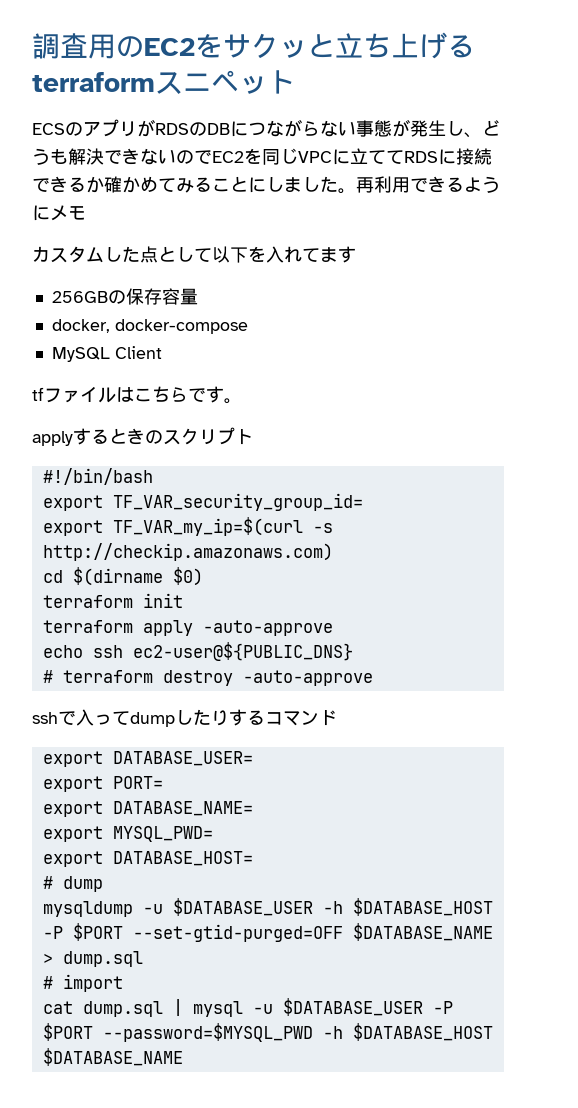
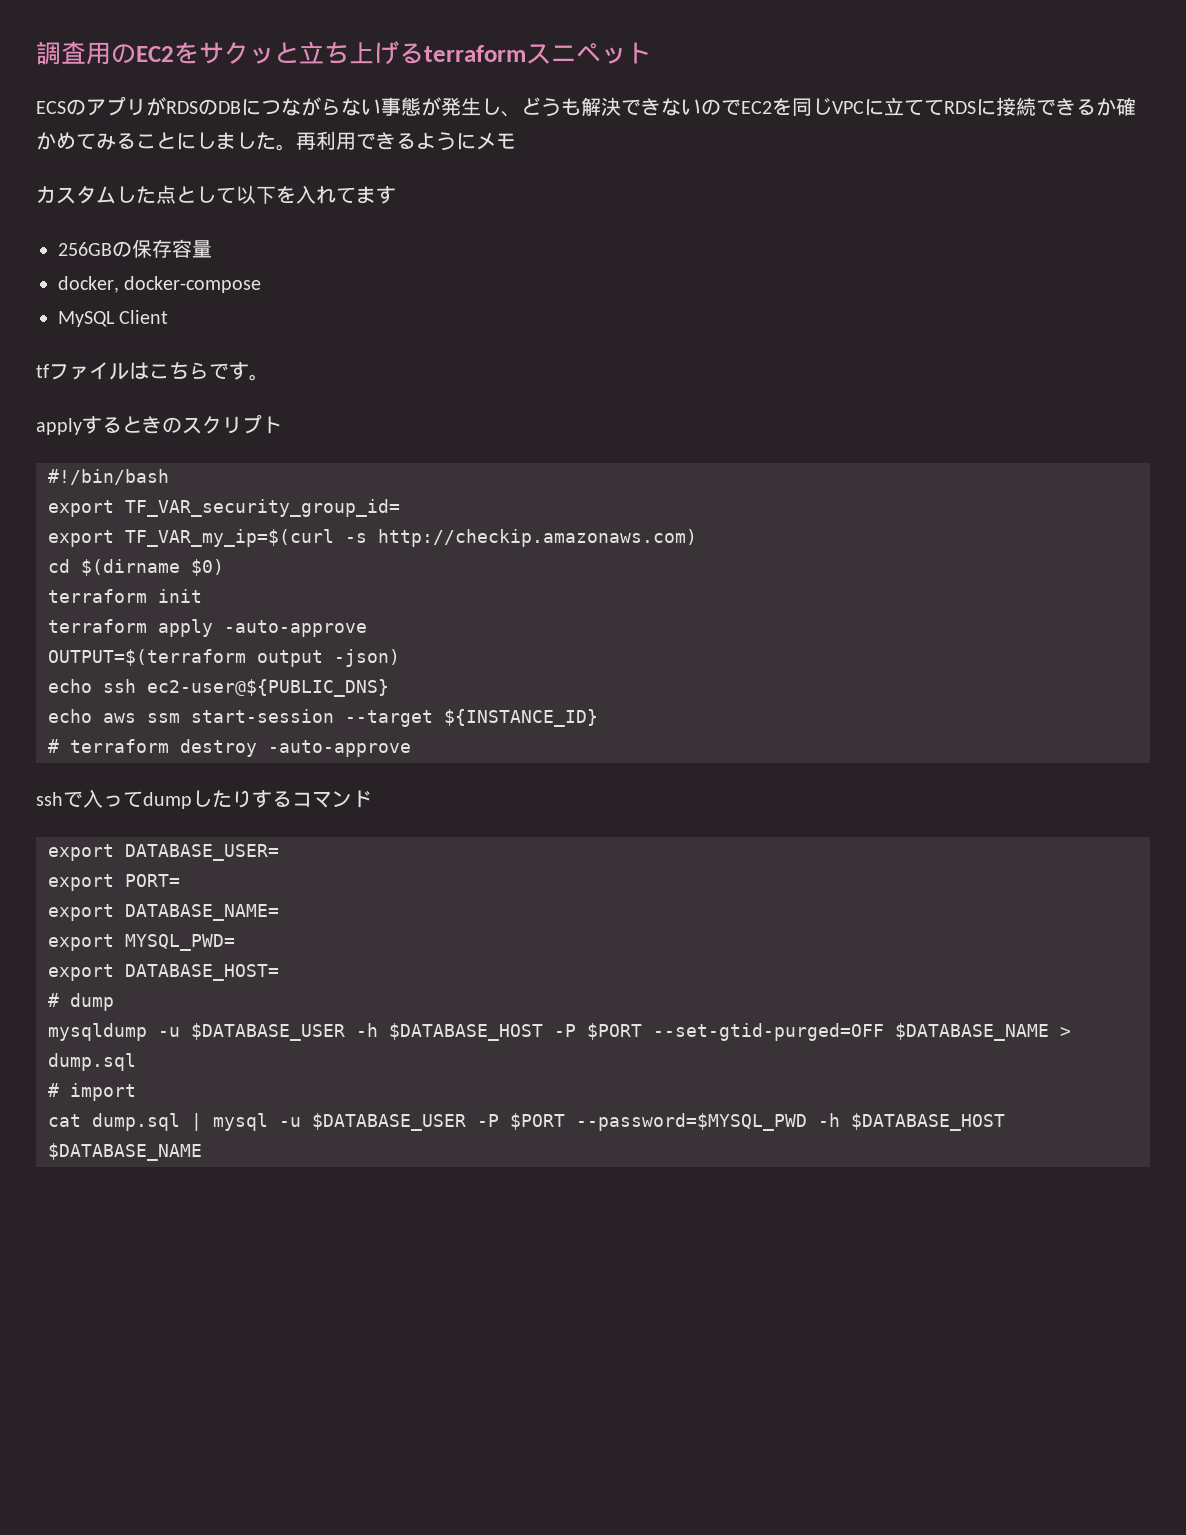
+ OUTPUT=$(terraform output -json)
+ echo aws ssm start-session --target ${INSTANCE_ID}

